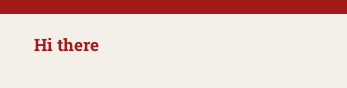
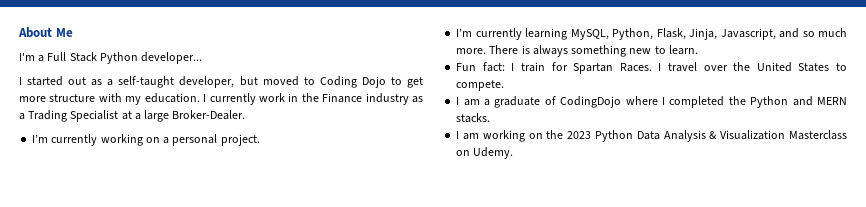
- Hi there
+ About Me
+ I'm a Full Stack Python developer...
+ I started out as a self-taught developer, but moved to Coding Dojo to get more structure with my education. I currently work in the Finance industry as a Trading Specialist at a large Broker-Dealer.
+ I’m currently working on a personal project.
+ I’m currently learning MySQL, Python, Flask, Jinja, Javascript, and so much more. There is always something new to learn.
+ Fun fact: I train for Spartan Races. I travel over the United States to compete.
+ I am a graduate of CodingDojo where I completed the Python and MERN stacks.
+ I am working on the 2023 Python Data Analysis & Visualization Masterclass on Udemy.

